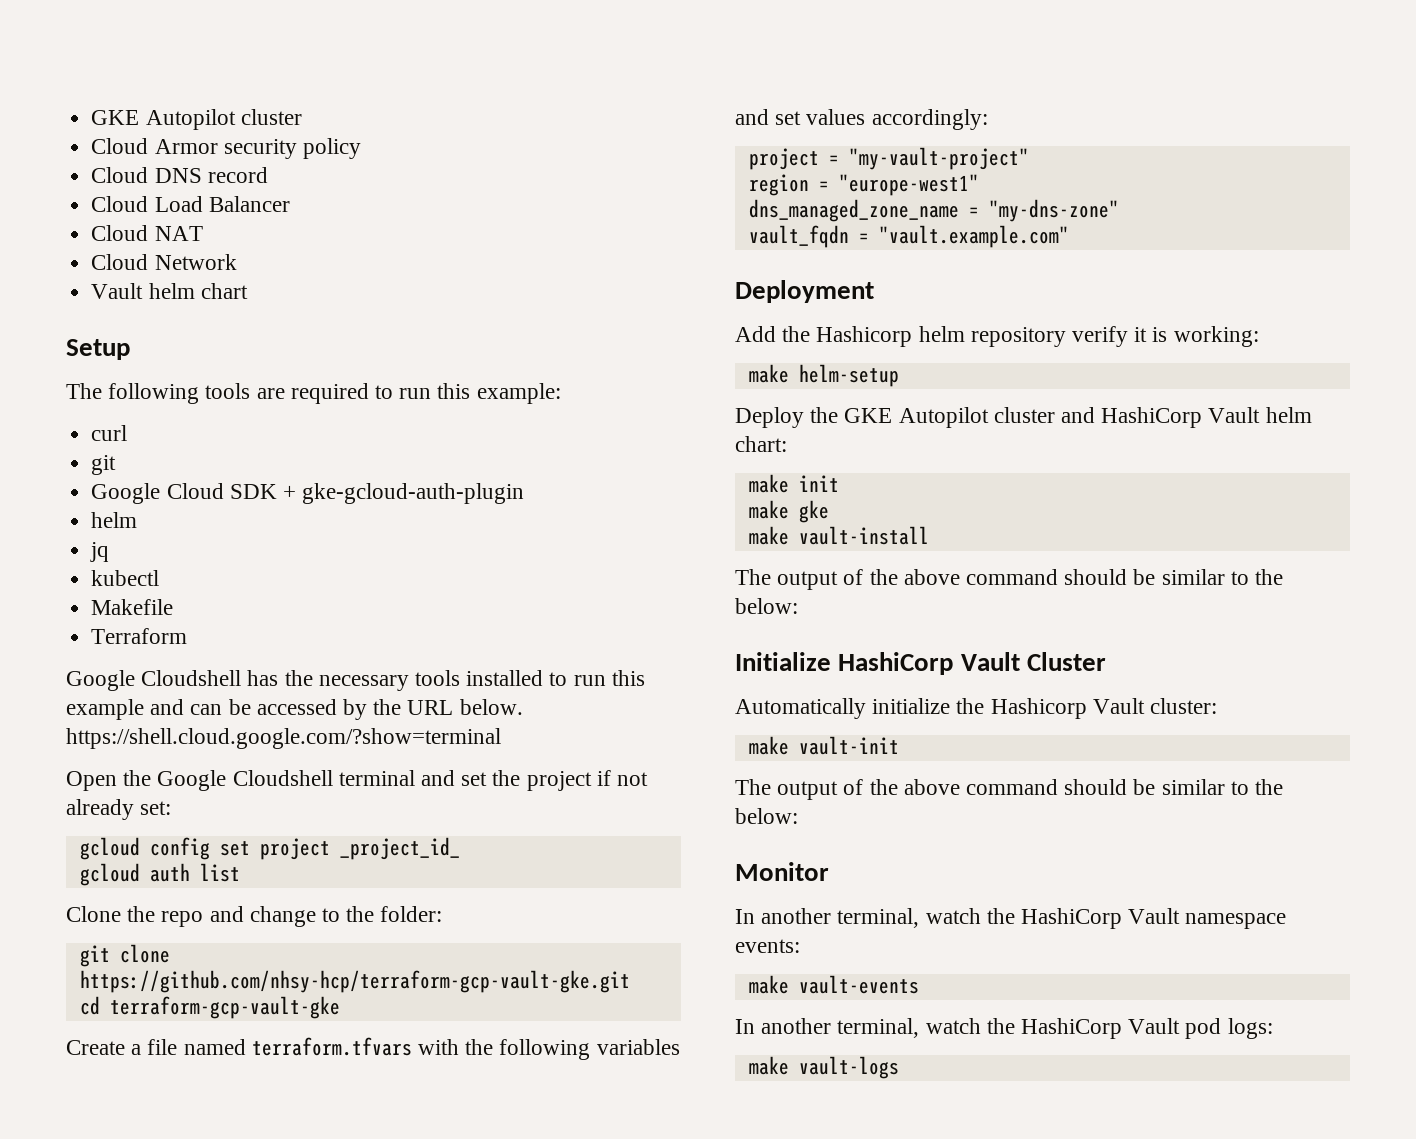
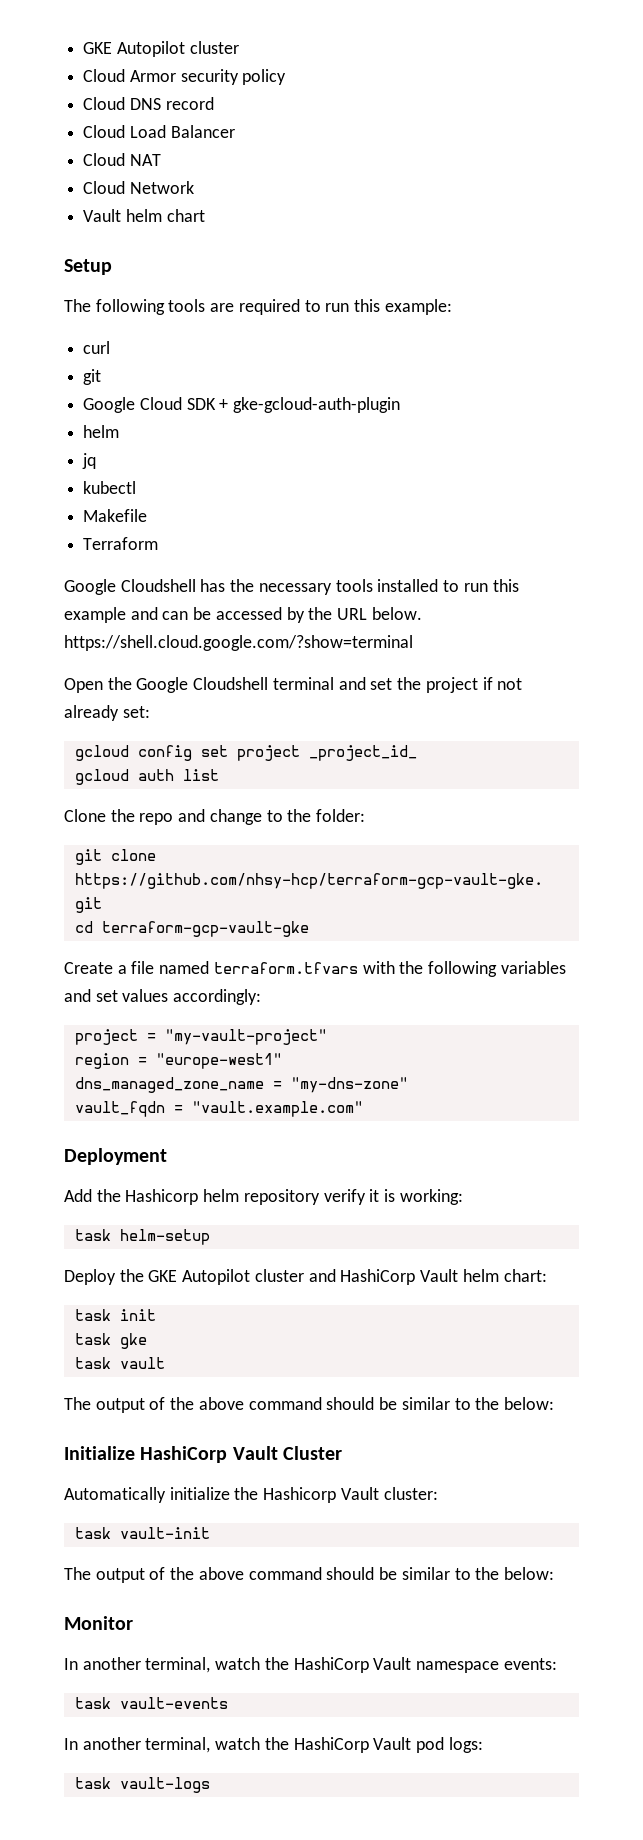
- make helm-setup
+ task helm-setup
- make init
+ task init
- make gke
+ task gke
- make vault-install
+ task vault
- make vault-init
+ task vault-init
- make vault-events
+ task vault-events
- make vault-logs
+ task vault-logs

